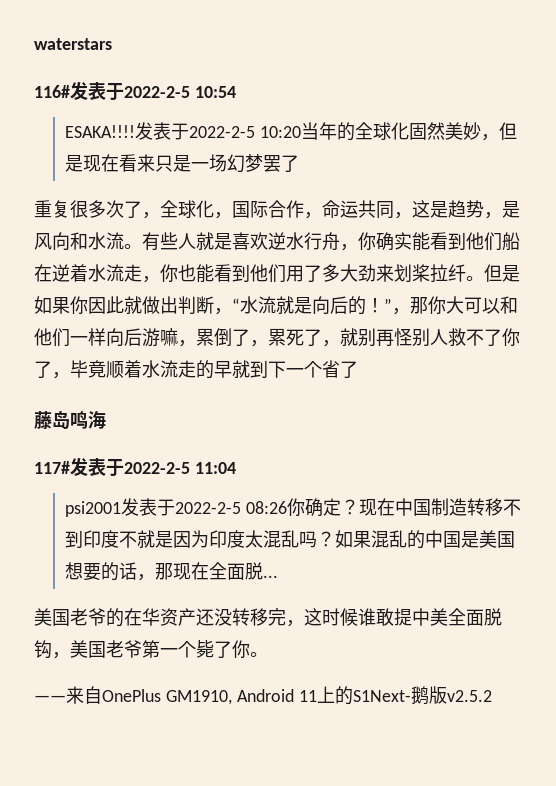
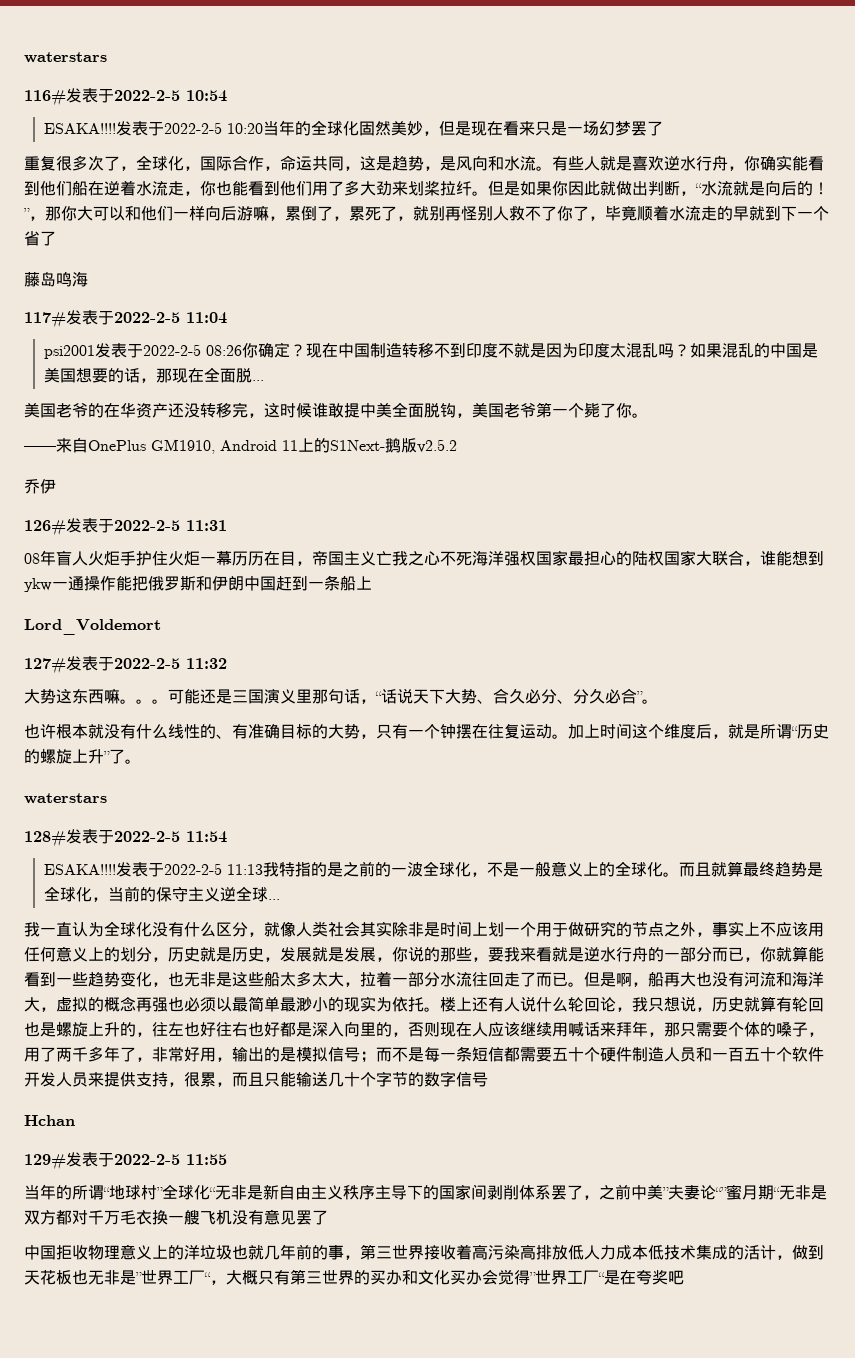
+ 乔伊
+ 126#发表于2022-2-5 11:31
+ 08年盲人火炬手护住火炬一幕历历在目，帝国主义亡我之心不死海洋强权国家最担心的陆权国家大联合，谁能想到ykw一通操作能把俄罗斯和伊朗中国赶到一条船上
+ Lord_Voldemort
+ 127#发表于2022-2-5 11:32
+ 大势这东西嘛。。。可能还是三国演义里那句话，“话说天下大势、合久必分、分久必合”。
+ 也许根本就没有什么线性的、有准确目标的大势，只有一个钟摆在往复运动。加上时间这个维度后，就是所谓“历史的螺旋上升”了。
+ waterstars
+ 128#发表于2022-2-5 11:54
+ ESAKA!!!!发表于2022-2-5 11:13我特指的是之前的一波全球化，不是一般意义上的全球化。而且就算最终趋势是全球化，当前的保守主义逆全球...
+ 我一直认为全球化没有什么区分，就像人类社会其实除非是时间上划一个用于做研究的节点之外，事实上不应该用任何意义上的划分，历史就是历史，发展就是发展，你说的那些，要我来看就是逆水行舟的一部分而已，你就算能看到一些趋势变化，也无非是这些船太多太大，拉着一部分水流往回走了而已。但是啊，船再大也没有河流和海洋大，虚拟的概念再强也必须以最简单最渺小的现实为依托。楼上还有人说什么轮回论，我只想说，历史就算有轮回也是螺旋上升的，往左也好往右也好都是深入向里的，否则现在人应该继续用喊话来拜年，那只需要个体的嗓子，用了两千多年了，非常好用，输出的是模拟信号；而不是每一条短信都需要五十个硬件制造人员和一百五十个软件开发人员来提供支持，很累，而且只能输送几十个字节的数字信号
+ Hchan
+ 129#发表于2022-2-5 11:55
+ 当年的所谓“地球村”全球化“无非是新自由主义秩序主导下的国家间剥削体系罢了，之前中美”夫妻论“”蜜月期“无非是双方都对千万毛衣换一艘飞机没有意见罢了
+ 中国拒收物理意义上的洋垃圾也就几年前的事，第三世界接收着高污染高排放低人力成本低技术集成的活计，做到天花板也无非是”世界工厂“，大概只有第三世界的买办和文化买办会觉得”世界工厂“是在夸奖吧

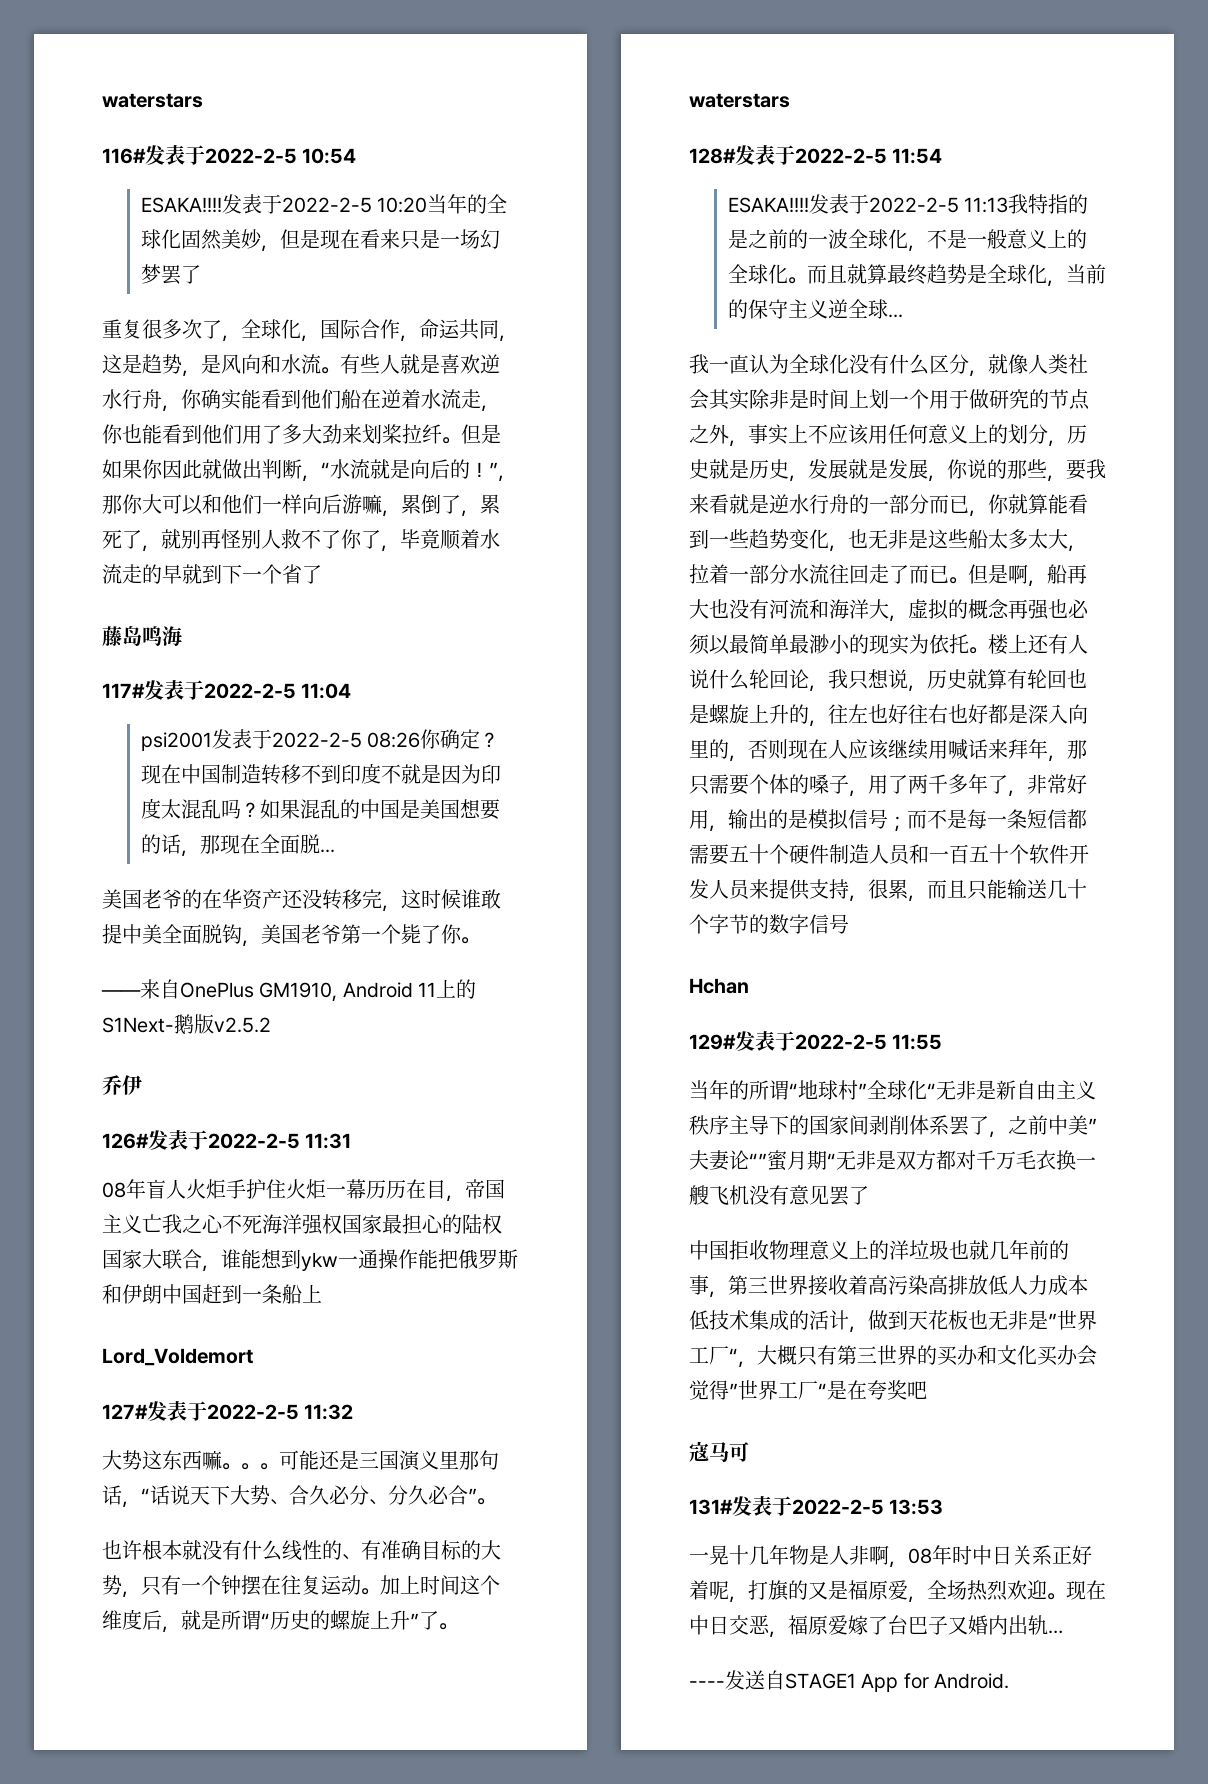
+ 寇马可
+ 131#发表于2022-2-5 13:53
+ 一晃十几年物是人非啊，08年时中日关系正好着呢，打旗的又是福原爱，全场热烈欢迎。现在中日交恶，福原爱嫁了台巴子又婚内出轨…
+ ----发送自STAGE1 App for Android.

